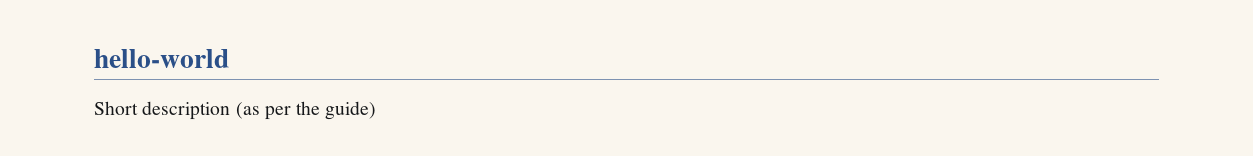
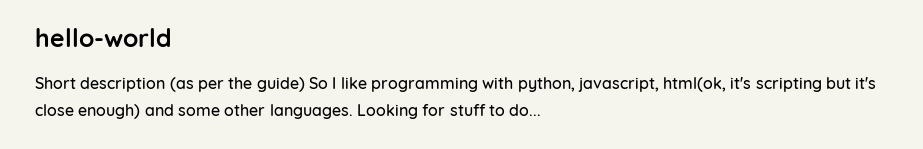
- Short description (as per the guide)
+ Short description (as per the guide) So I like programming with python, javascript, html(ok, it's scripting but it's close enough) and some other languages. Looking for stuff to do...

